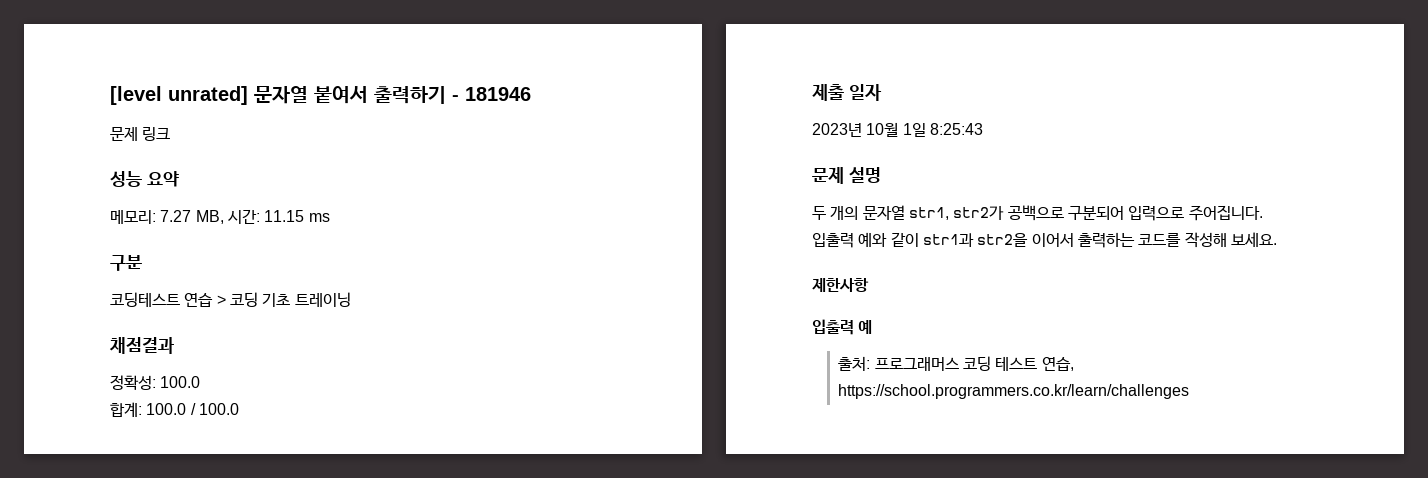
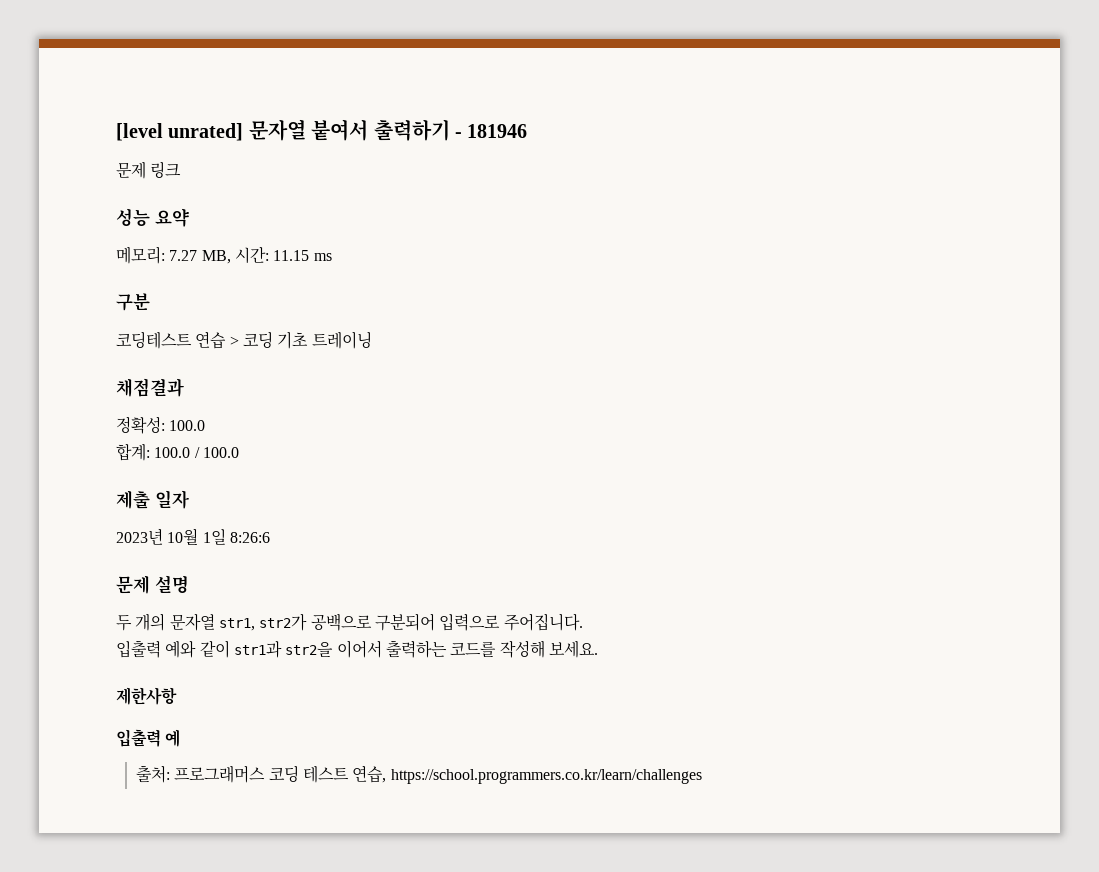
- 2023년 10월 1일 8:25:43
+ 2023년 10월 1일 8:26:6

